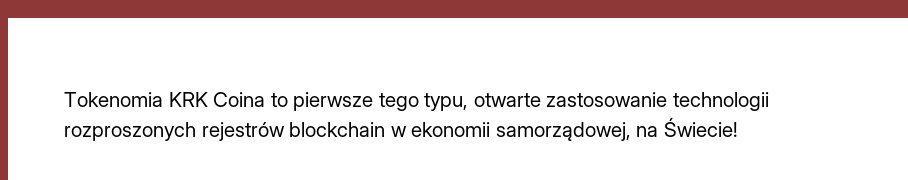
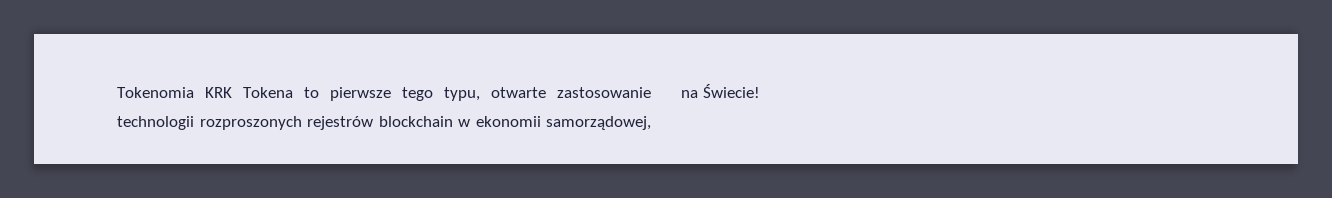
- Tokenomia KRK Coina to pierwsze tego typu, otwarte zastosowanie technologii rozproszonych rejestrów blockchain w ekonomii samorządowej, na Świecie!
+ Tokenomia KRK Tokena to pierwsze tego typu, otwarte zastosowanie technologii rozproszonych rejestrów blockchain w ekonomii samorządowej, na Świecie!

